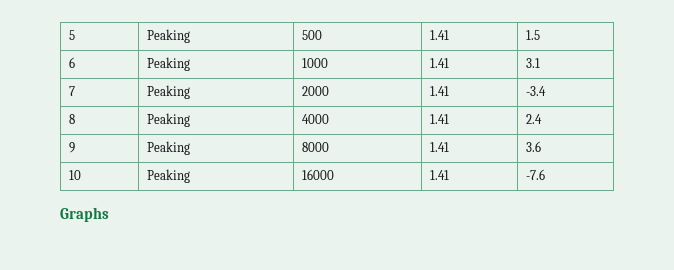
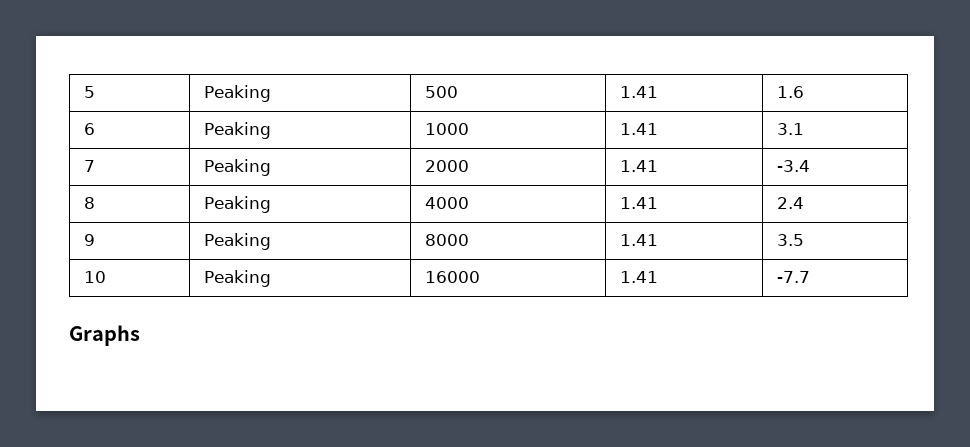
- 5 | Peaking | 500 | 1.41 | 1.5
+ 5 | Peaking | 500 | 1.41 | 1.6
- 9 | Peaking | 8000 | 1.41 | 3.6
+ 9 | Peaking | 8000 | 1.41 | 3.5
- 10 | Peaking | 16000 | 1.41 | -7.6
+ 10 | Peaking | 16000 | 1.41 | -7.7

